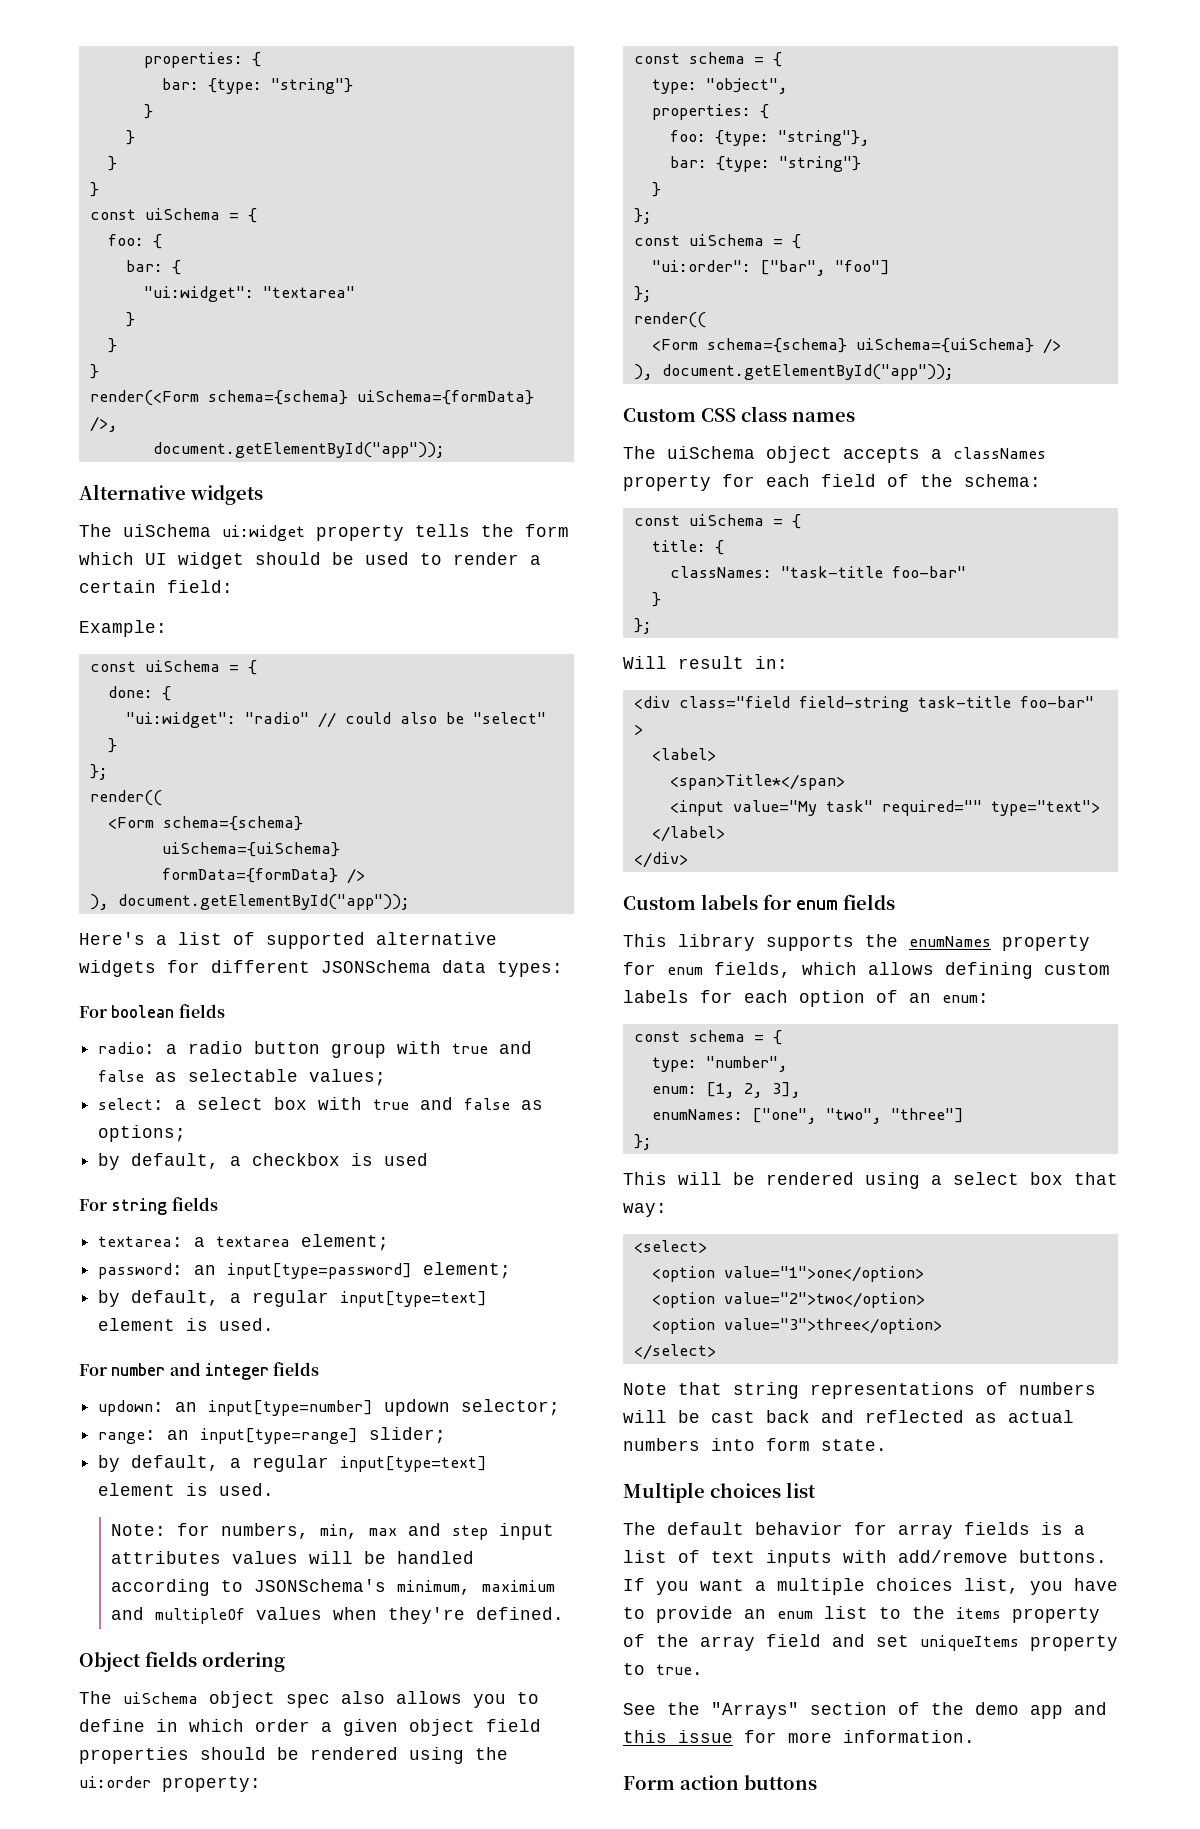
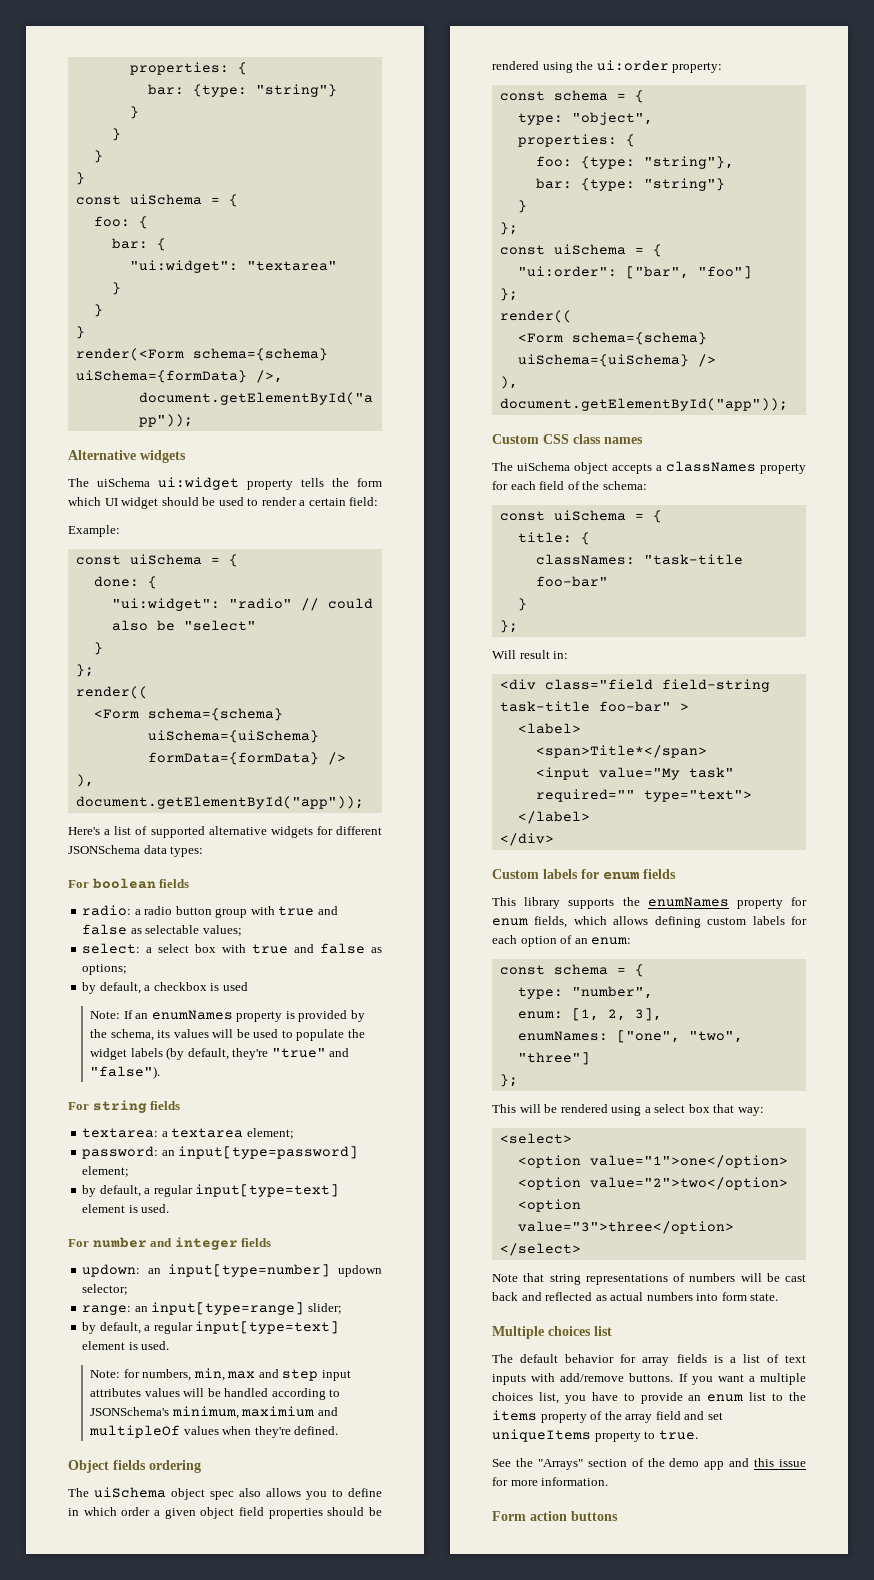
+ Note: If an enumNames property is provided by the schema, its values will be used to populate the widget labels (by default, they're "true" and "false").

